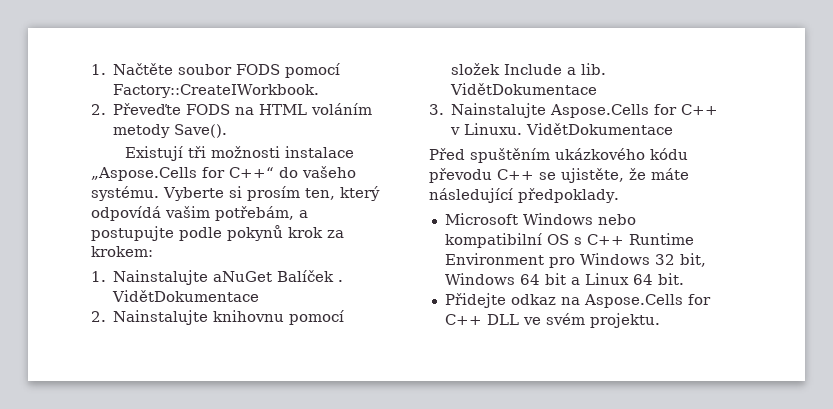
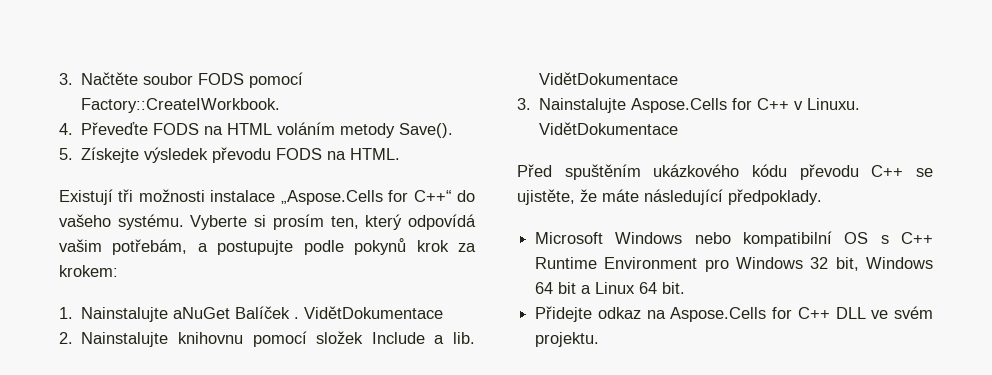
- 1. Načtěte soubor FODS pomocí Factory::CreateIWorkbook.
+ 3. Načtěte soubor FODS pomocí Factory::CreateIWorkbook.
- 2. Převeďte FODS na HTML voláním metody Save().
+ 4. Převeďte FODS na HTML voláním metody Save().
+ 5. Získejte výsledek převodu FODS na HTML.

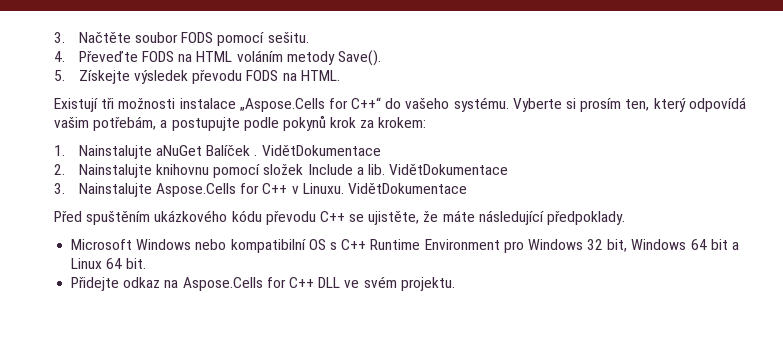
- 3. Načtěte soubor FODS pomocí Factory::CreateIWorkbook.
+ 3. Načtěte soubor FODS pomocí sešitu.

